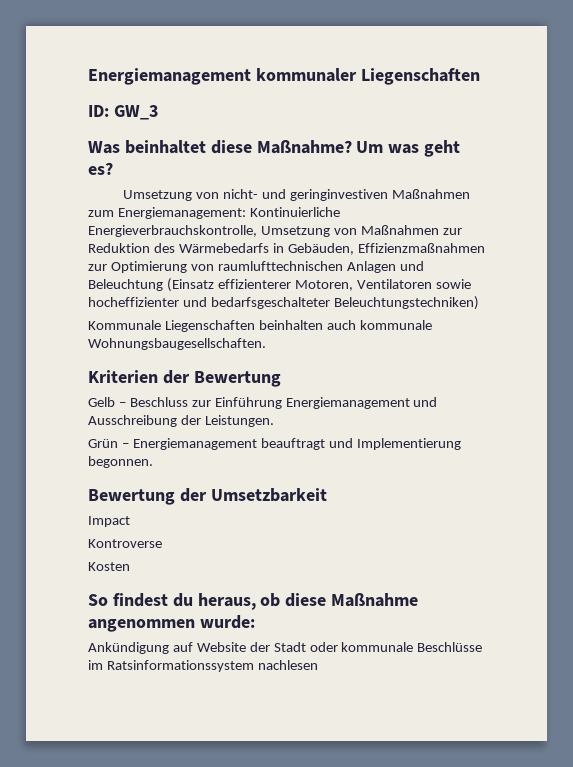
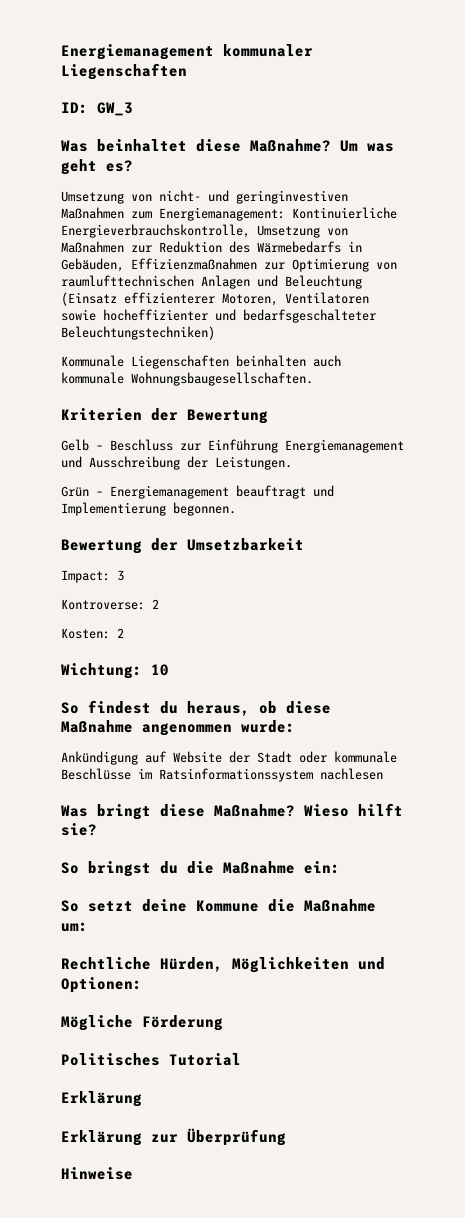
- Impact
- Kontroverse
- Kosten
+ Impact: 3
+ Kontroverse: 2
+ Kosten: 2
+ Wichtung: 10
+ Was bringt diese Maßnahme? Wieso hilft sie?
+ So bringst du die Maßnahme ein:
+ So setzt deine Kommune die Maßnahme um:
+ Rechtliche Hürden, Möglichkeiten und Optionen:
+ Mögliche Förderung
+ Politisches Tutorial
+ Erklärung
+ Erklärung zur Überprüfung
+ Hinweise

